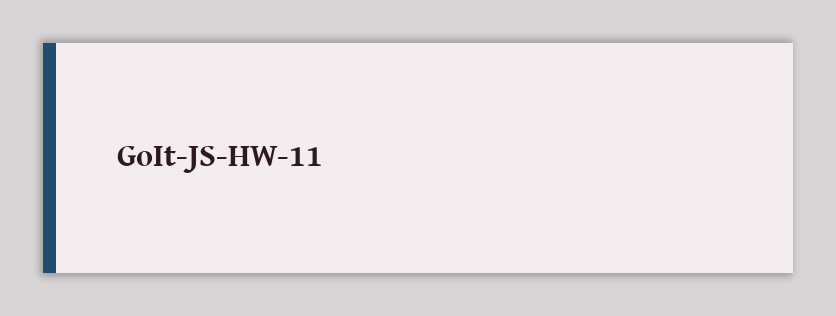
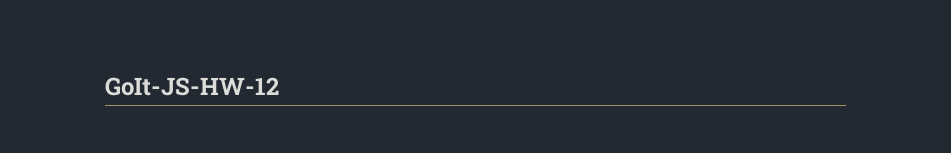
- GoIt-JS-HW-11
+ GoIt-JS-HW-12

